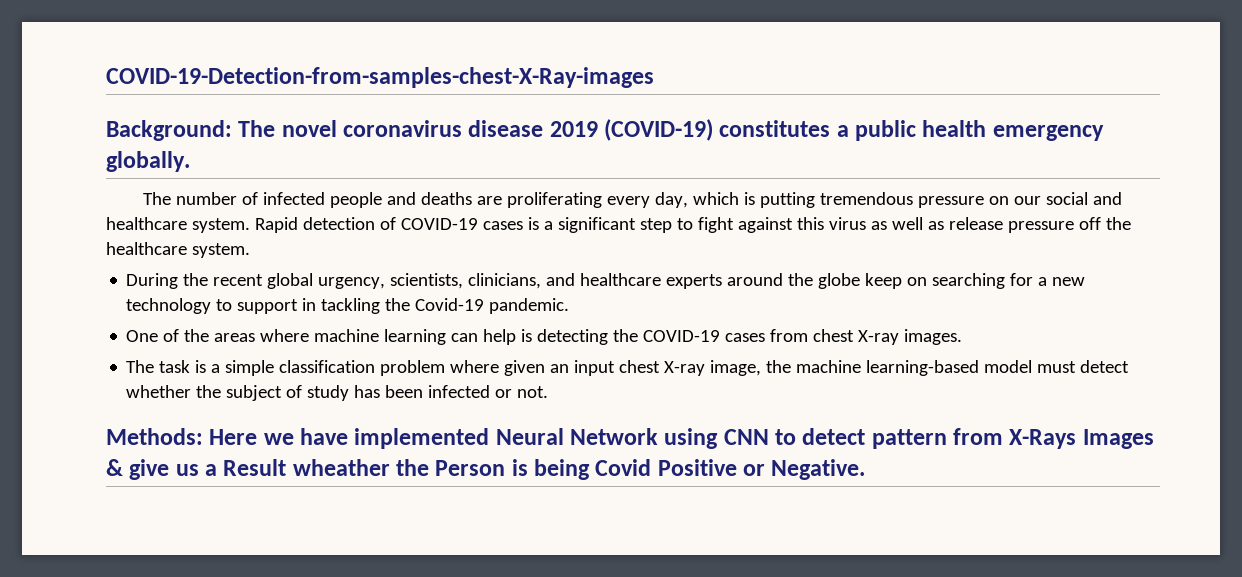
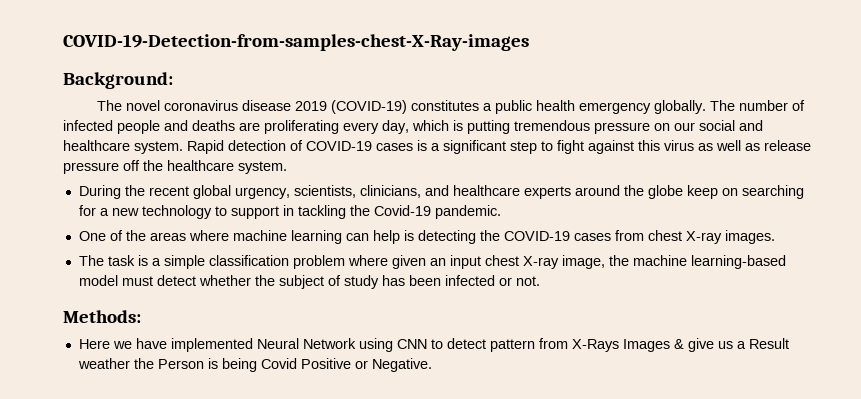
- Background: The novel coronavirus disease 2019 (COVID-19) constitutes a public health emergency globally.
- The number of infected people and deaths are proliferating every day, which is putting tremendous pressure on our social and healthcare system.
+ Background:
+ The novel coronavirus disease 2019 (COVID-19) constitutes a public health emergency globally. The number of infected people and deaths are proliferating every day, which is putting tremendous pressure on our social and healthcare system.
- Methods: Here we have implemented Neural Network using CNN to detect pattern from X-Rays Images & give us a Result wheather the Person is being Covid Positive or Negative.
+ Methods:
+ Here we have implemented Neural Network using CNN to detect pattern from X-Rays Images & give us a Result weather the Person is being Covid Positive or Negative.

